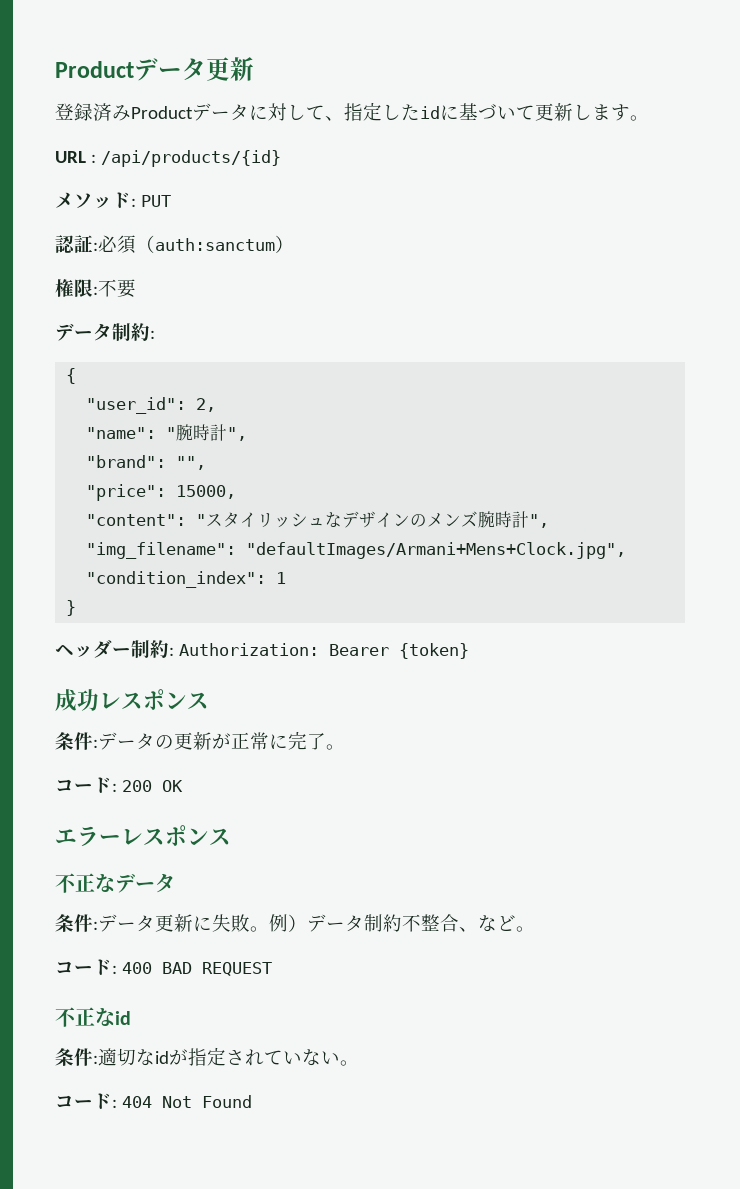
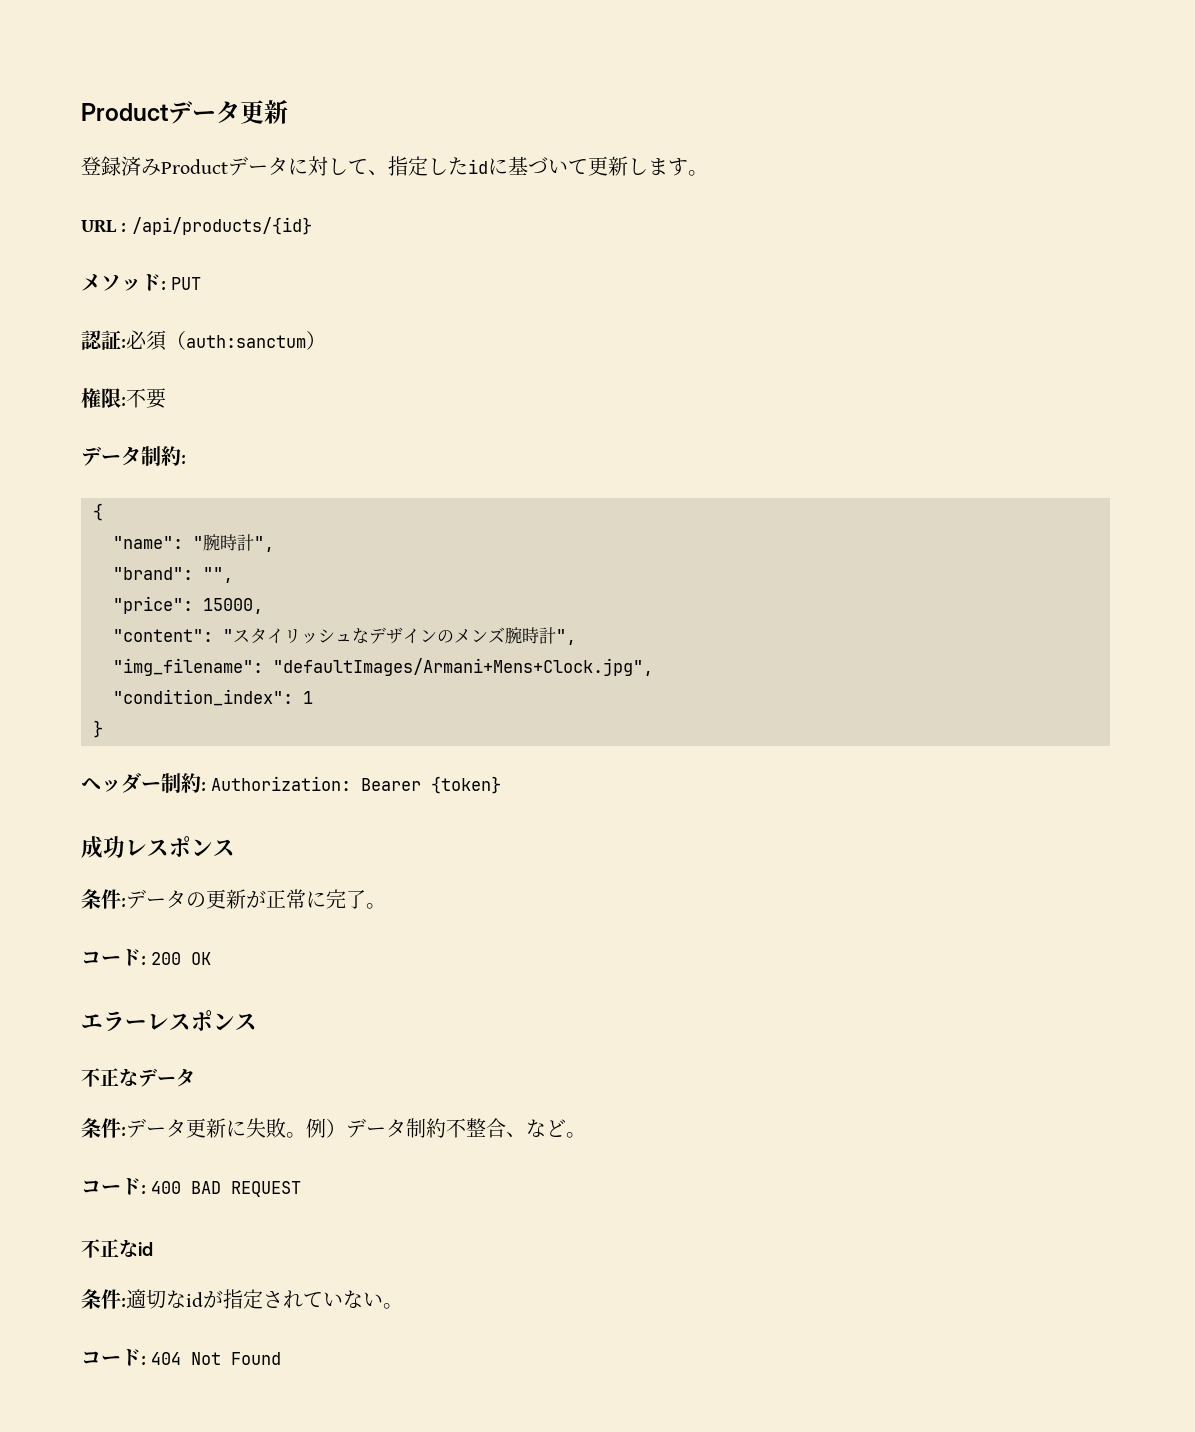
- "user_id": 2,

